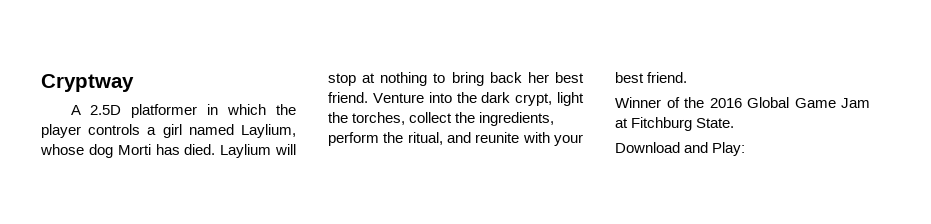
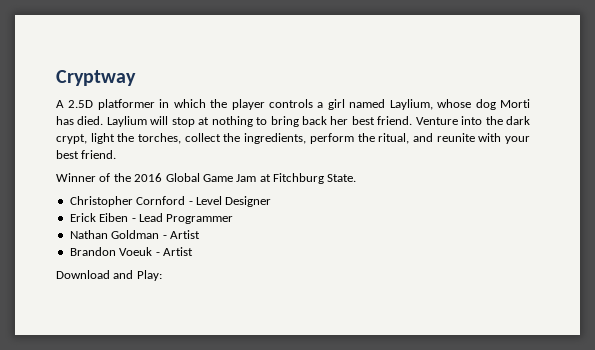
+ Christopher Cornford - Level Designer
+ Erick Eiben - Lead Programmer
+ Nathan Goldman - Artist
+ Brandon Voeuk - Artist

